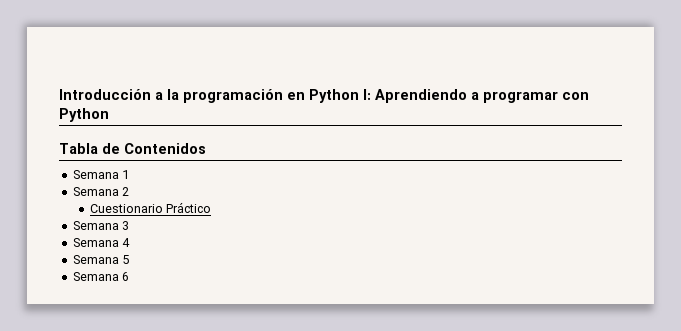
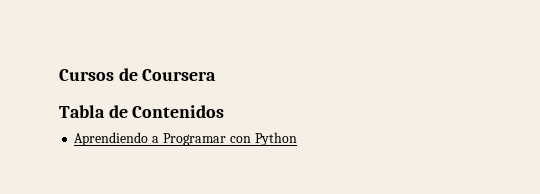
- Introducción a la programación en Python I: Aprendiendo a programar con Python
+ Cursos de Coursera
  Tabla de Contenidos
- Semana 1
- Semana 2
- Cuestionario Práctico
- Semana 3
- Semana 4
- Semana 5
- Semana 6
+ Aprendiendo a Programar con Python

